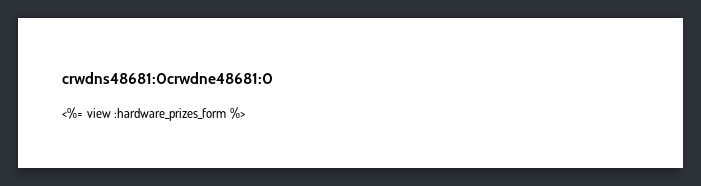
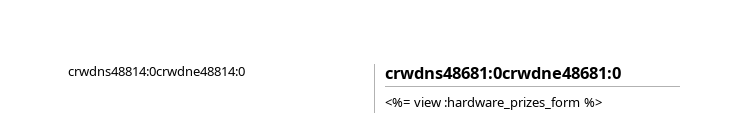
+ crwdns48814:0crwdne48814:0

